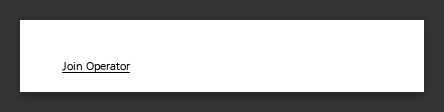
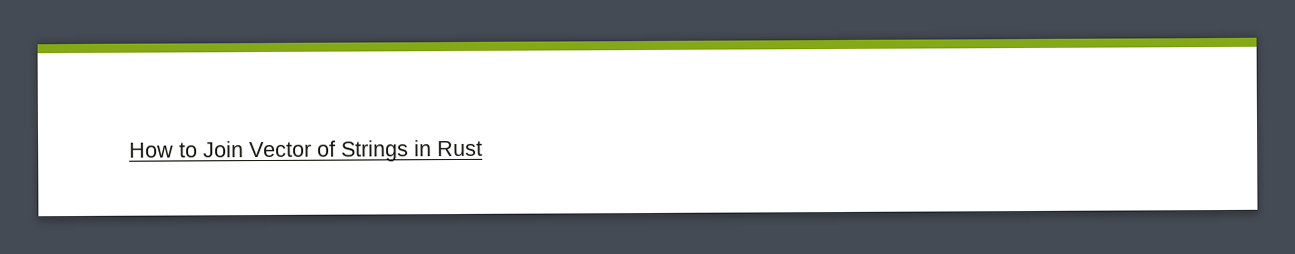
- Join Operator
+ How to Join Vector of Strings in Rust

